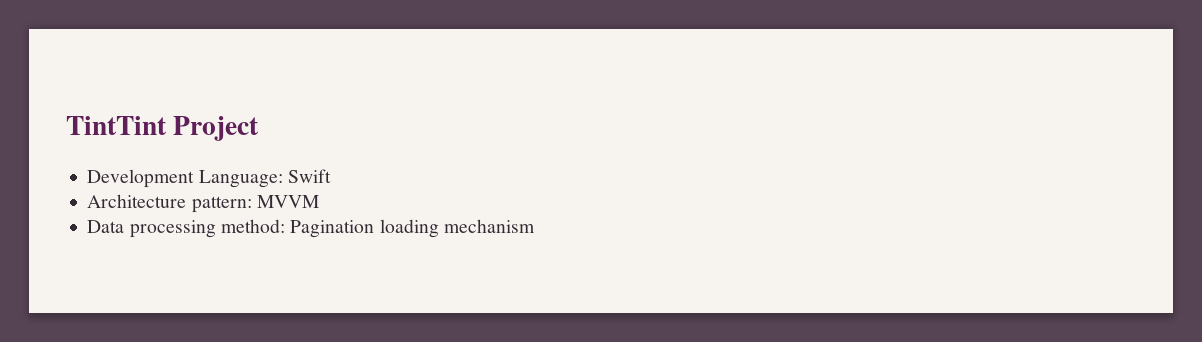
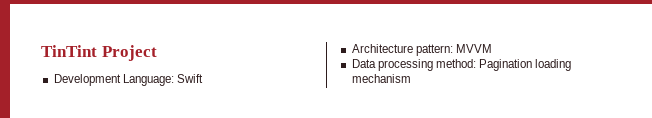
- TintTint Project
+ TinTint Project

